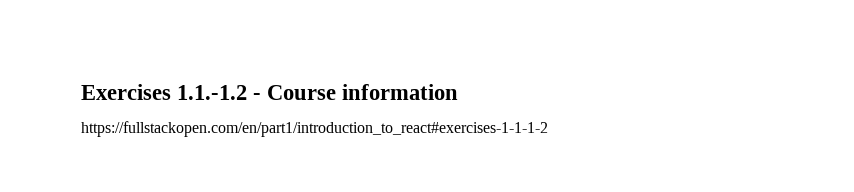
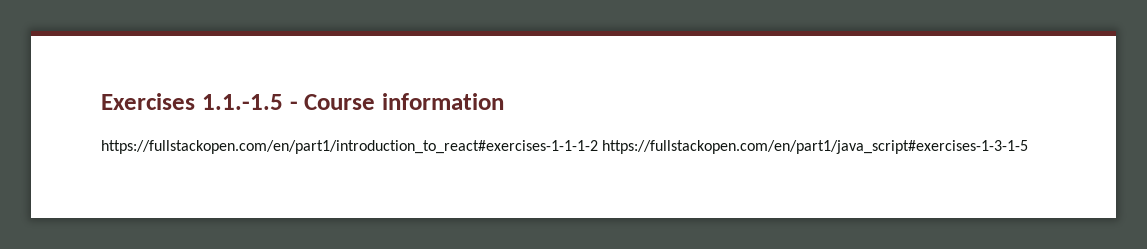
- Exercises 1.1.-1.2 - Course information
+ Exercises 1.1.-1.5 - Course information
- https://fullstackopen.com/en/part1/introduction_to_react#exercises-1-1-1-2
+ https://fullstackopen.com/en/part1/introduction_to_react#exercises-1-1-1-2 https://fullstackopen.com/en/part1/java_script#exercises-1-3-1-5

